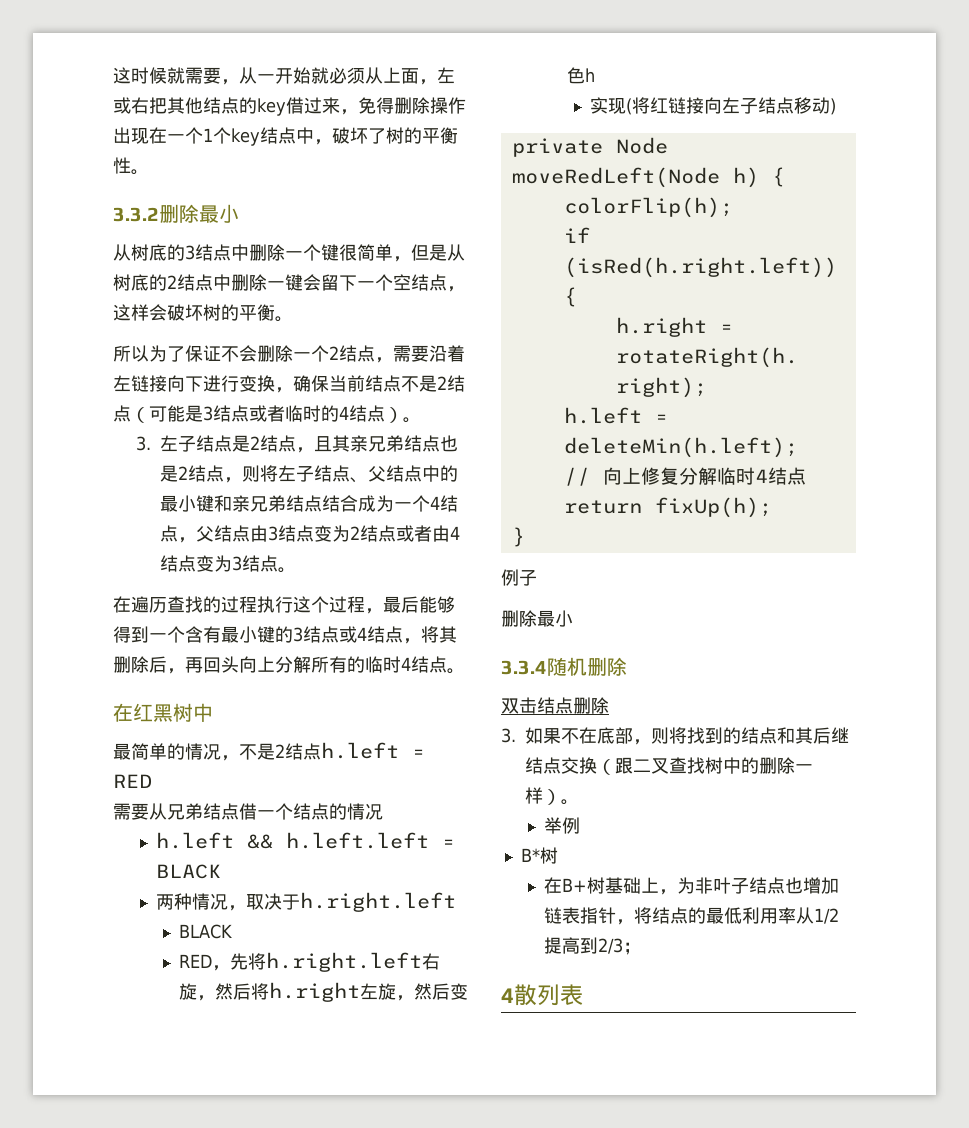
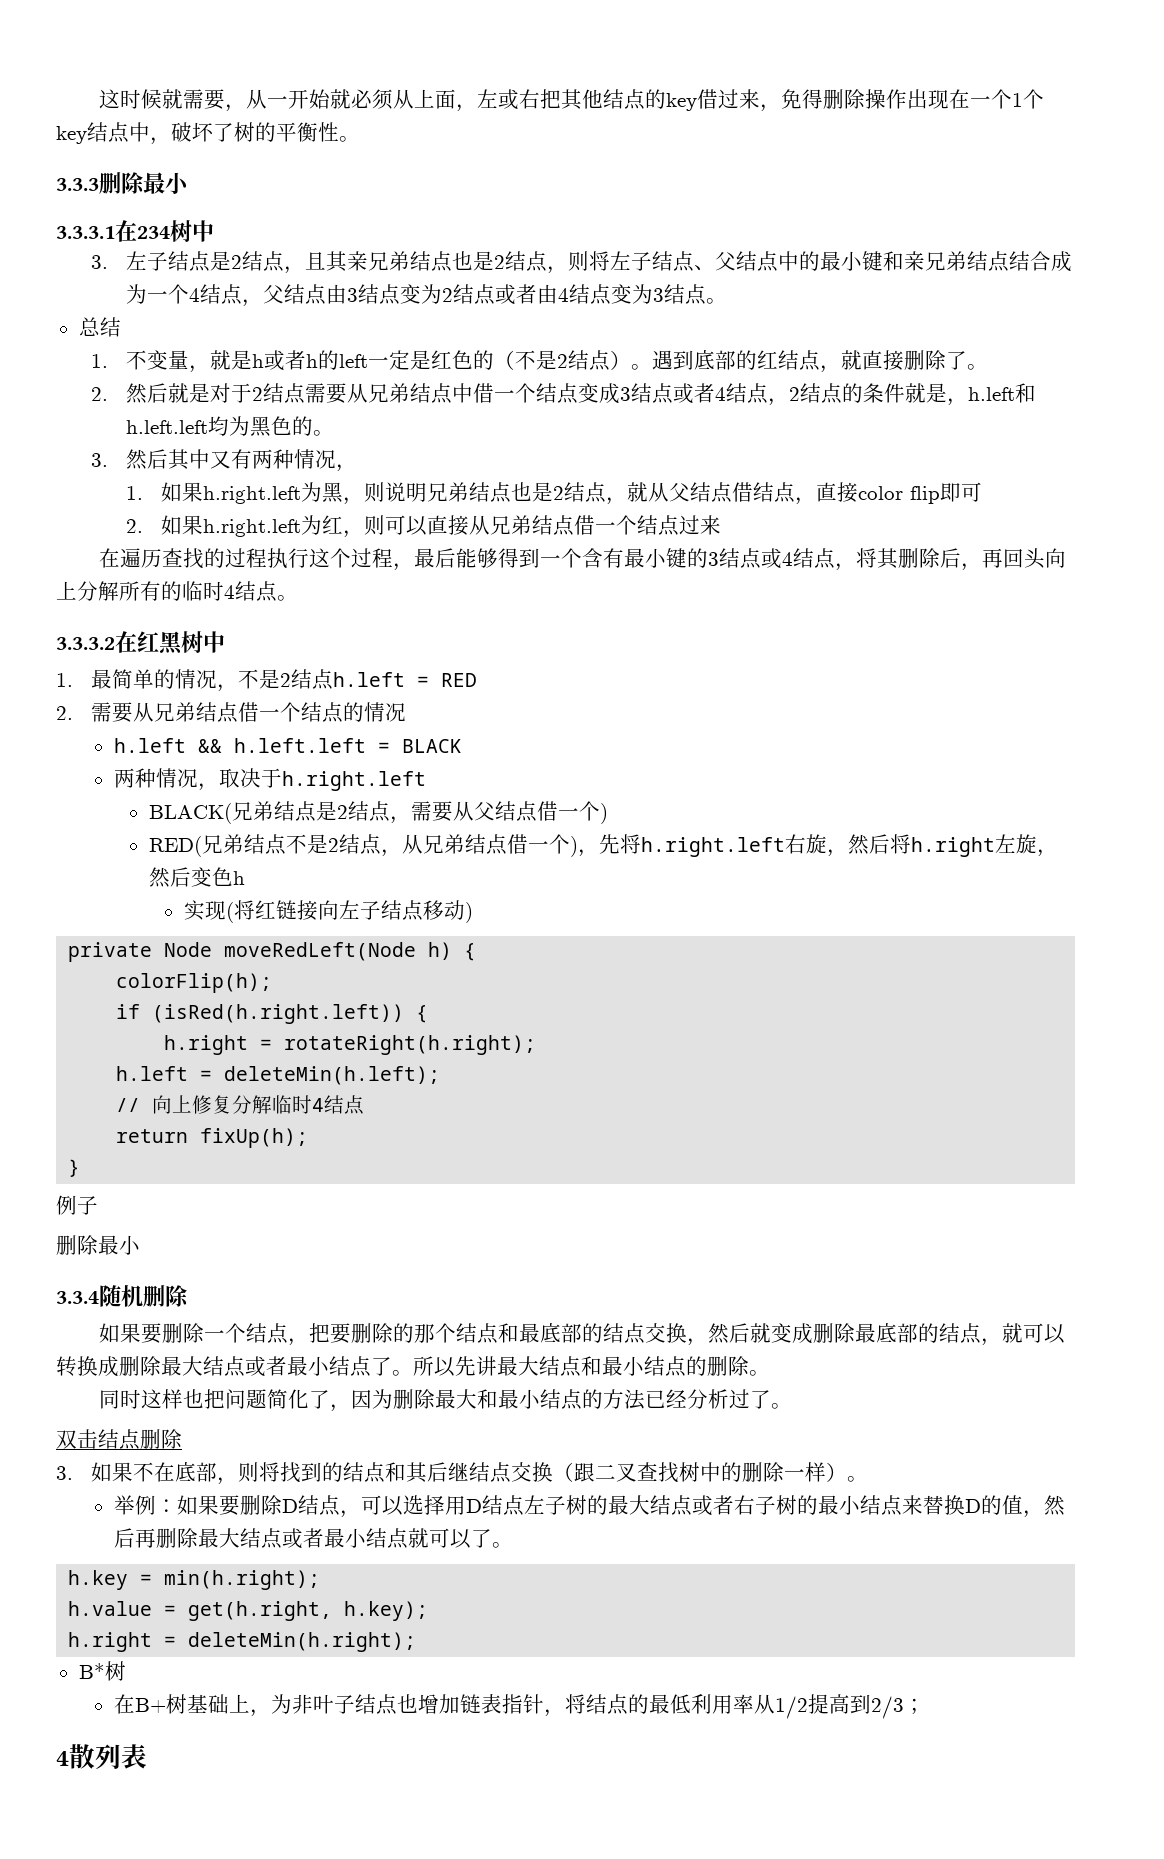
- 3.3.2删除最小
- 从树底的3结点中删除一个键很简单，但是从树底的2结点中删除一键会留下一个空结点，这样会破坏树的平衡。
- 所以为了保证不会删除一个2结点，需要沿着左链接向下进行变换，确保当前结点不是2结点（可能是3结点或者临时的4结点）。
+ 3.3.3删除最小
+ 3.3.3.1在234树中
+ 总结
+ 1.不变量，就是h或者h的left一定是红色的（不是2结点）。遇到底部的红结点，就直接删除了。
+ 2.然后就是对于2结点需要从兄弟结点中借一个结点变成3结点或者4结点，2结点的条件就是，h.left和h.left.left均为黑色的。
+ 3.然后其中又有两种情况，
+ 1.如果h.right.left为黑，则说明兄弟结点也是2结点，就从父结点借结点，直接color flip即可
+ 2.如果h.right.left为红，则可以直接从兄弟结点借一个结点过来
- 在红黑树中
+ 3.3.3.2在红黑树中
- 最简单的情况，不是2结点h.left = RED
+ 1.最简单的情况，不是2结点h.left = RED
- 需要从兄弟结点借一个结点的情况
+ 2.需要从兄弟结点借一个结点的情况
  两种情况，取决于h.right.left
- BLACK
- RED，先将h.right.left右旋，然后将h.right左旋，然后变色h
+ BLACK(兄弟结点是2结点，需要从父结点借一个)
+ RED(兄弟结点不是2结点，从兄弟结点借一个)，先将h.right.left右旋，然后将h.right左旋，然后变色h
+ 如果要删除一个结点，把要删除的那个结点和最底部的结点交换，然后就变成删除最底部的结点，就可以转换成删除最大结点或者最小结点了。所以先讲最大结点和最小结点的删除。
+ 同时这样也把问题简化了，因为删除最大和最小结点的方法已经分析过了。
- 举例
+ 举例：如果要删除D结点，可以选择用D结点左子树的最大结点或者右子树的最小结点来替换D的值，然后再删除最大结点或者最小结点就可以了。
+ h.key = min(h.right);
+ h.value = get(h.right, h.key);
+ h.right = deleteMin(h.right);

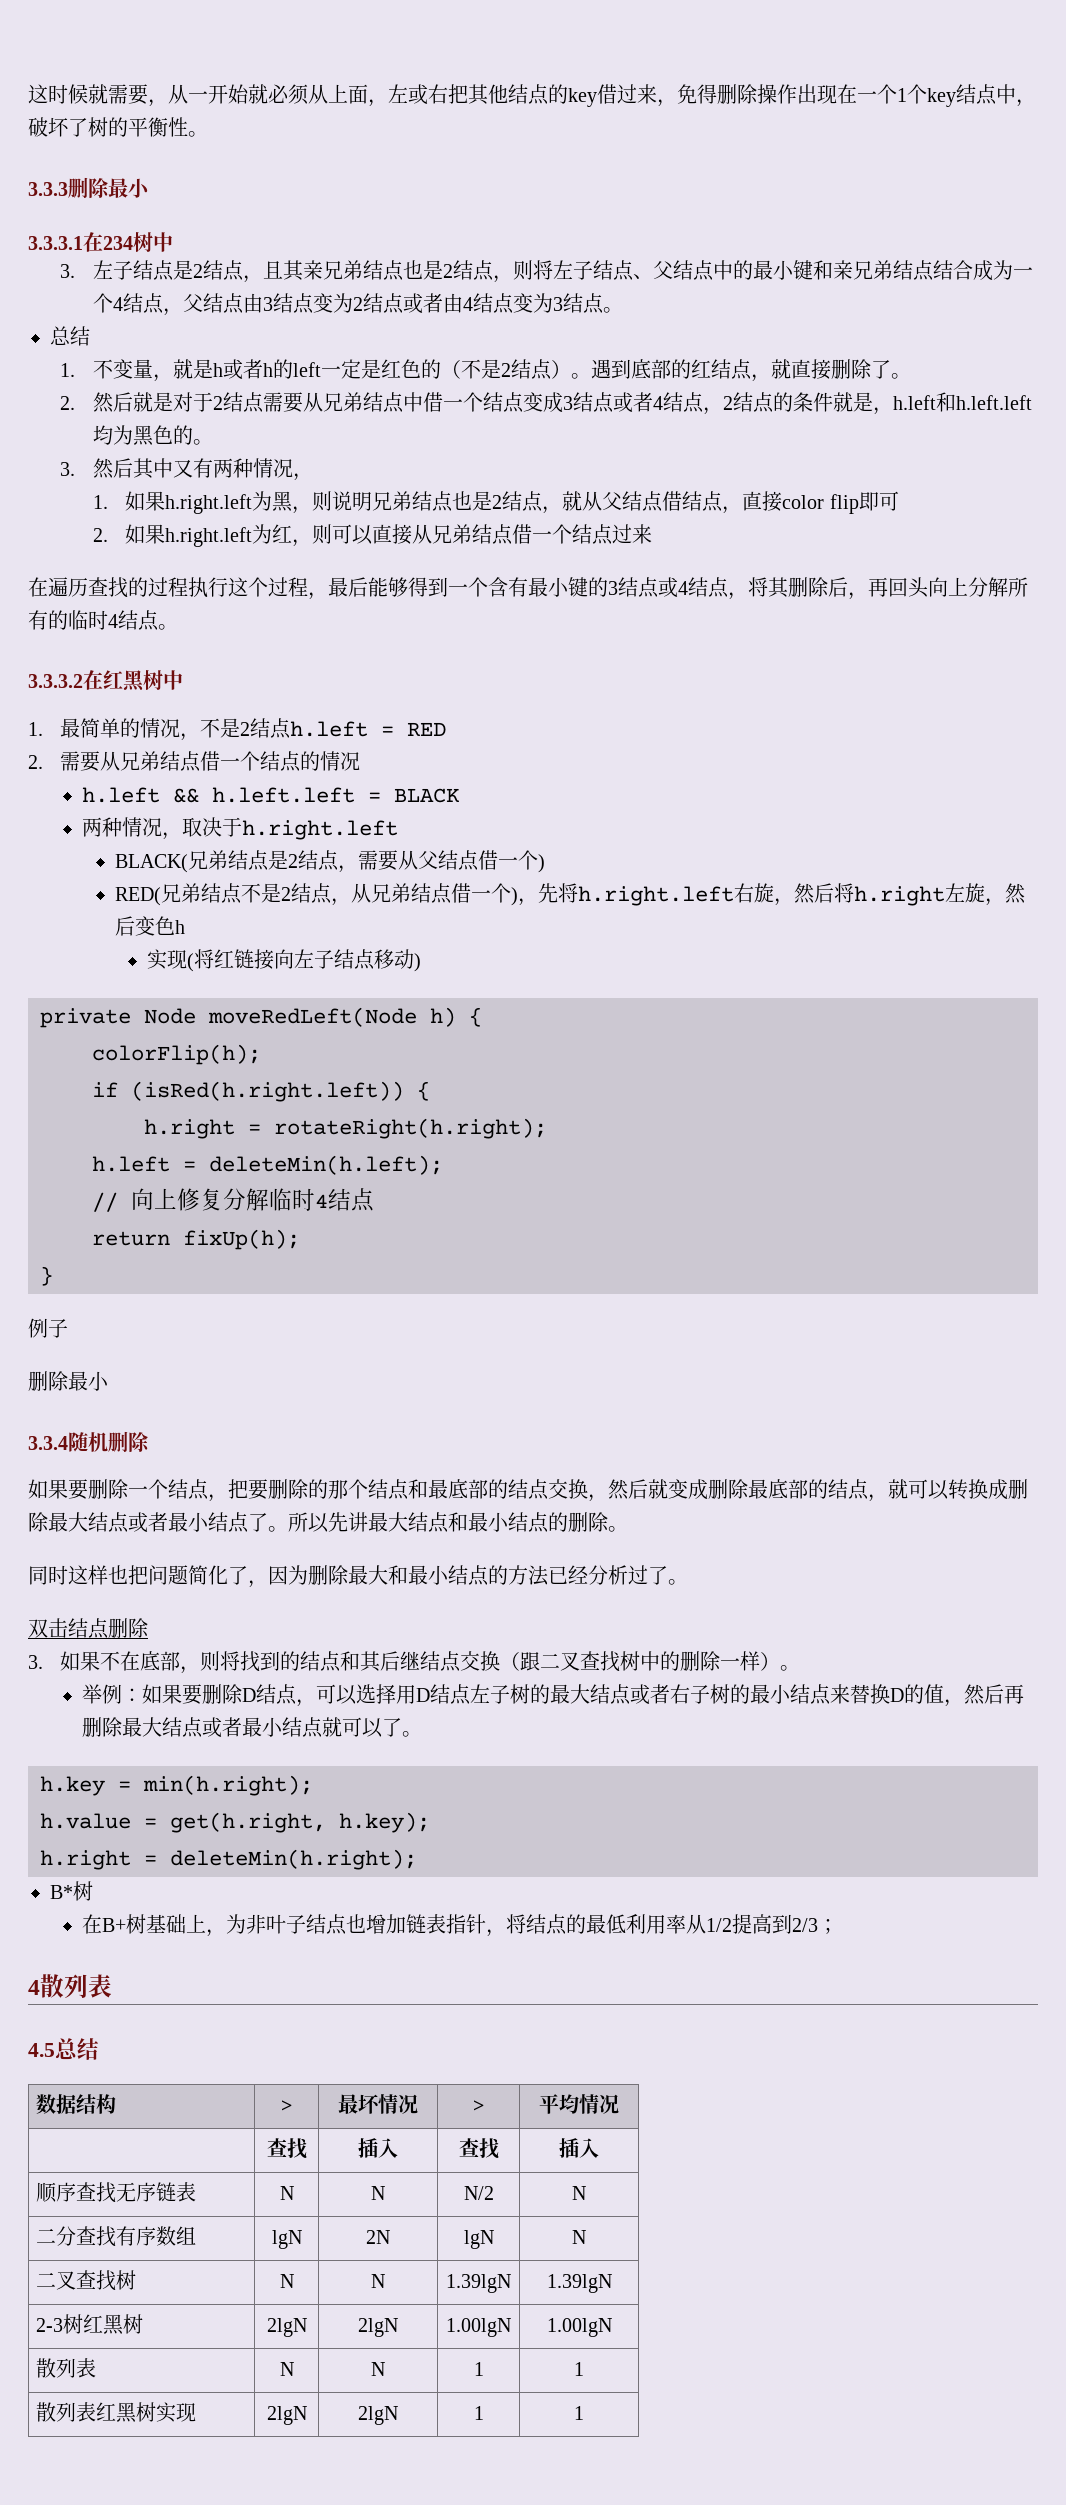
+ 4.5总结
+ 数据结构 | > | 最坏情况 | > | 平均情况
+ | 查找 | 插入 | 查找 | 插入
+ 顺序查找无序链表 | N | N | N/2 | N
+ 二分查找有序数组 | lgN | 2N | lgN | N
+ 二叉查找树 | N | N | 1.39lgN | 1.39lgN
+ 2-3树红黑树 | 2lgN | 2lgN | 1.00lgN | 1.00lgN
+ 散列表 | N | N | 1 | 1
+ 散列表红黑树实现 | 2lgN | 2lgN | 1 | 1

